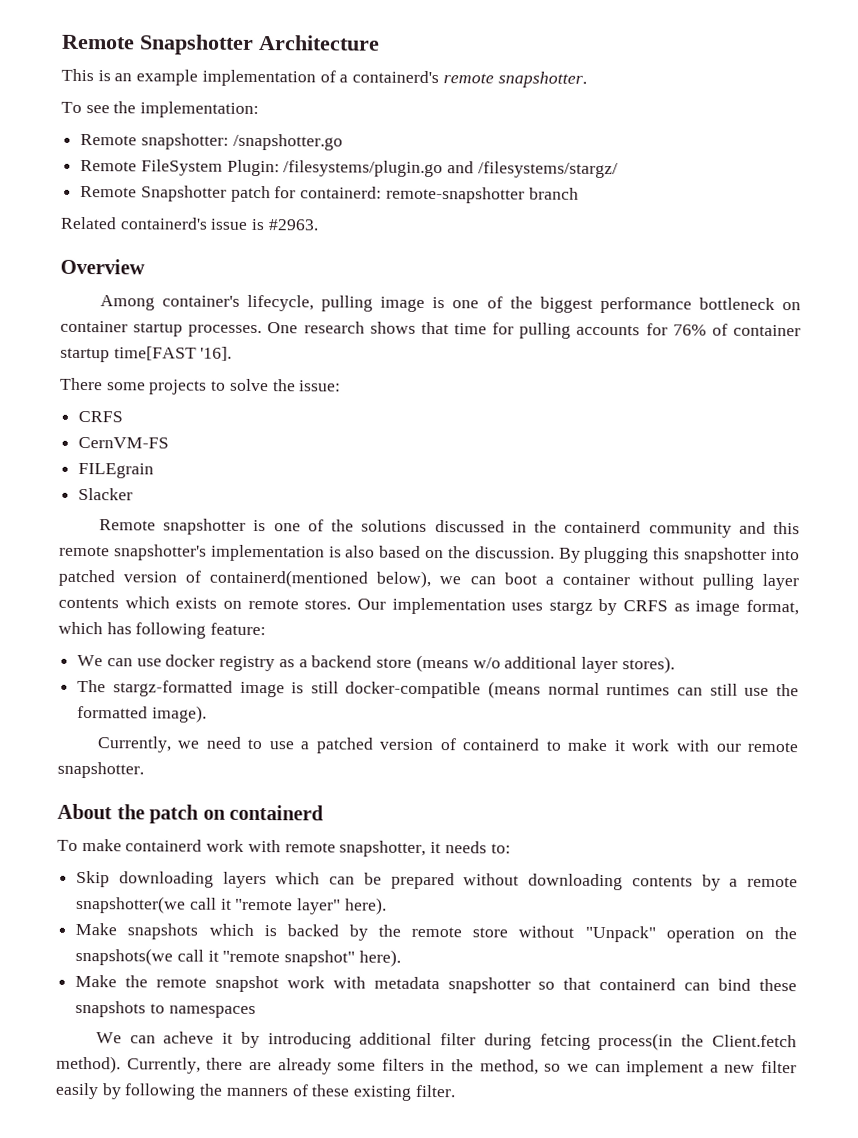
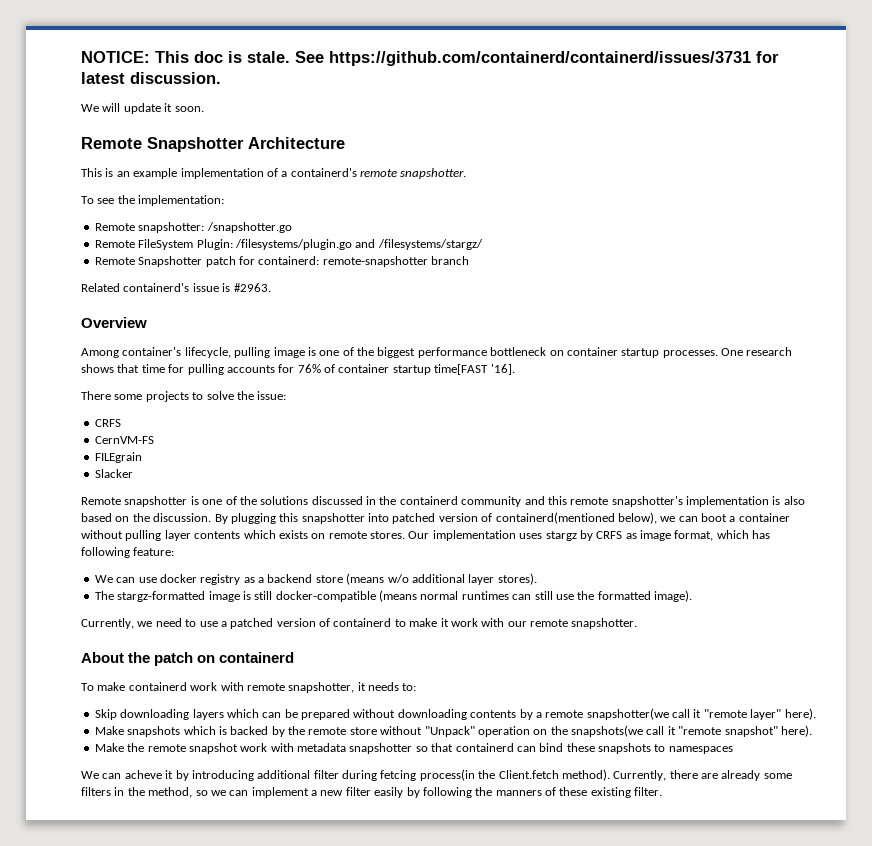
+ NOTICE: This doc is stale. See https://github.com/containerd/containerd/issues/3731 for latest discussion.
+ We will update it soon.

